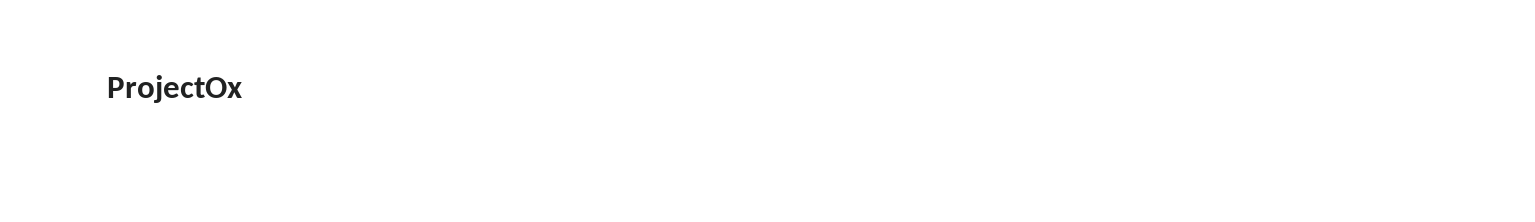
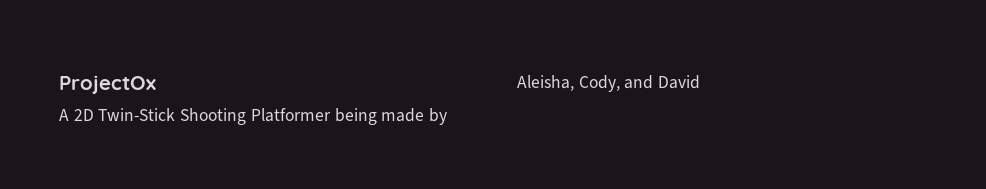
+ A 2D Twin-Stick Shooting Platformer being made by Aleisha, Cody, and David

